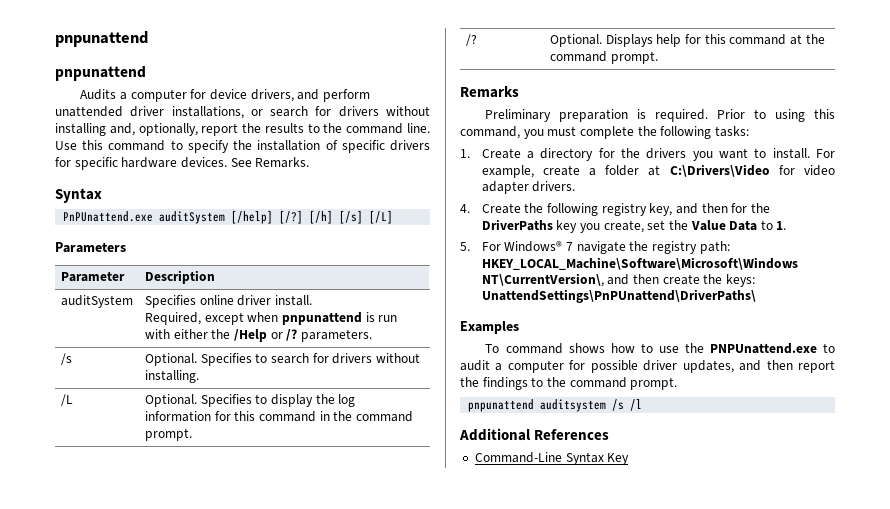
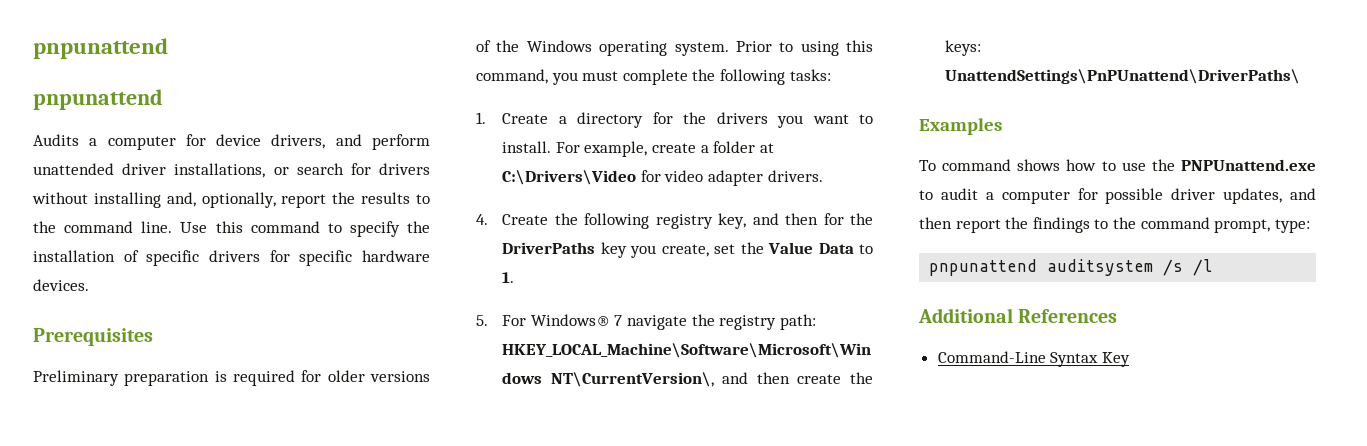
- Use this command to specify the installation of specific drivers for specific hardware devices. See Remarks.
- Syntax
- PnPUnattend.exe auditSystem [/help] [/?] [/h] [/s] [/L]
- Parameters
- Parameter | Description
- auditSystem | Specifies online driver install.
- Required, except when pnpunattend is run with either the /Help or /? parameters.
- /s | Optional. Specifies to search for drivers without installing.
- /L | Optional. Specifies to display the log information for this command in the command prompt.
- /? | Optional. Displays help for this command at the command prompt.
- Remarks
- Preliminary preparation is required.
+ Use this command to specify the installation of specific drivers for specific hardware devices.
+ Prerequisites
+ Preliminary preparation is required for older versions of the Windows operating system.
- To command shows how to use the PNPUnattend.exe to audit a computer for possible driver updates, and then report the findings to the command prompt.
+ To command shows how to use the PNPUnattend.exe to audit a computer for possible driver updates, and then report the findings to the command prompt, type:

